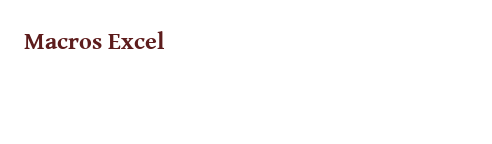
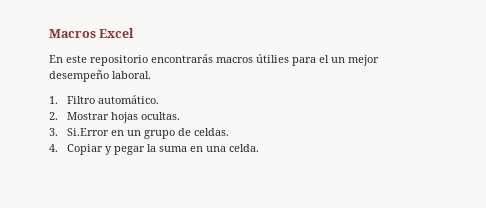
+ En este repositorio encontrarás macros útilies para el un mejor desempeño laboral.
+ 1. Filtro automático.
+ 2. Mostrar hojas ocultas.
+ 3. Si.Error en un grupo de celdas.
+ 4. Copiar y pegar la suma en una celda.

